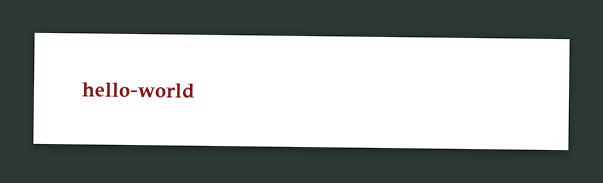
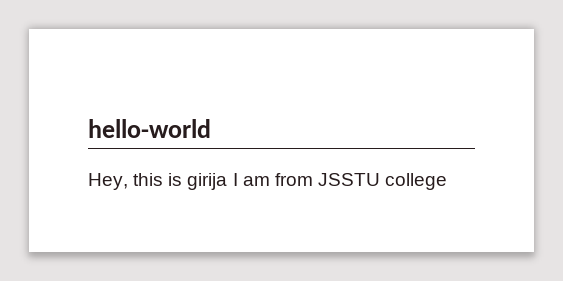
+ Hey, this is girija I am from JSSTU college

